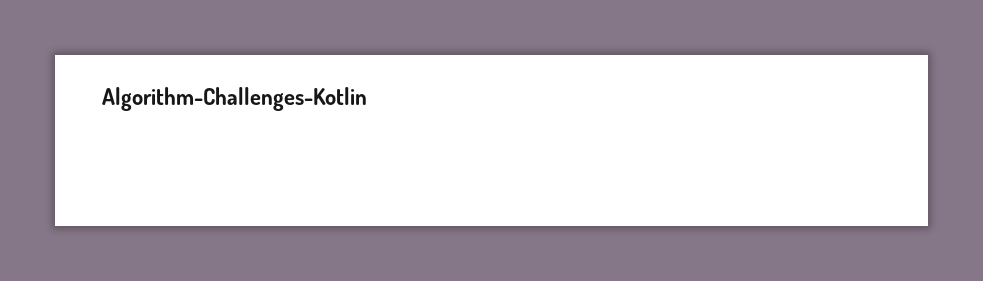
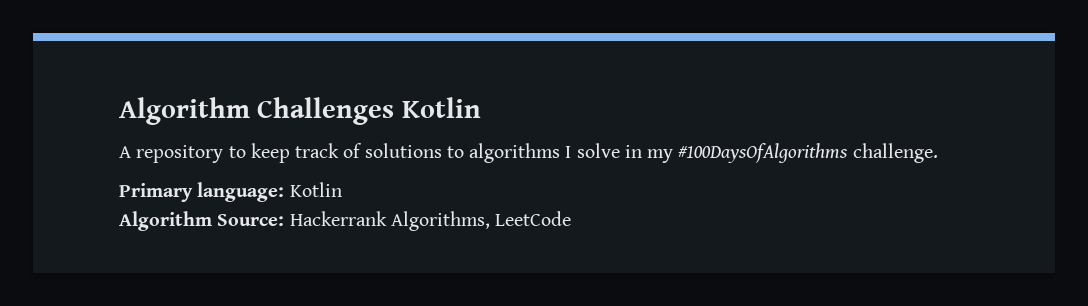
- Algorithm-Challenges-Kotlin
+ Algorithm Challenges Kotlin
+ A repository to keep track of solutions to algorithms I solve in my #100DaysOfAlgorithms challenge.
+ Primary language: Kotlin
+ Algorithm Source: Hackerrank Algorithms, LeetCode

